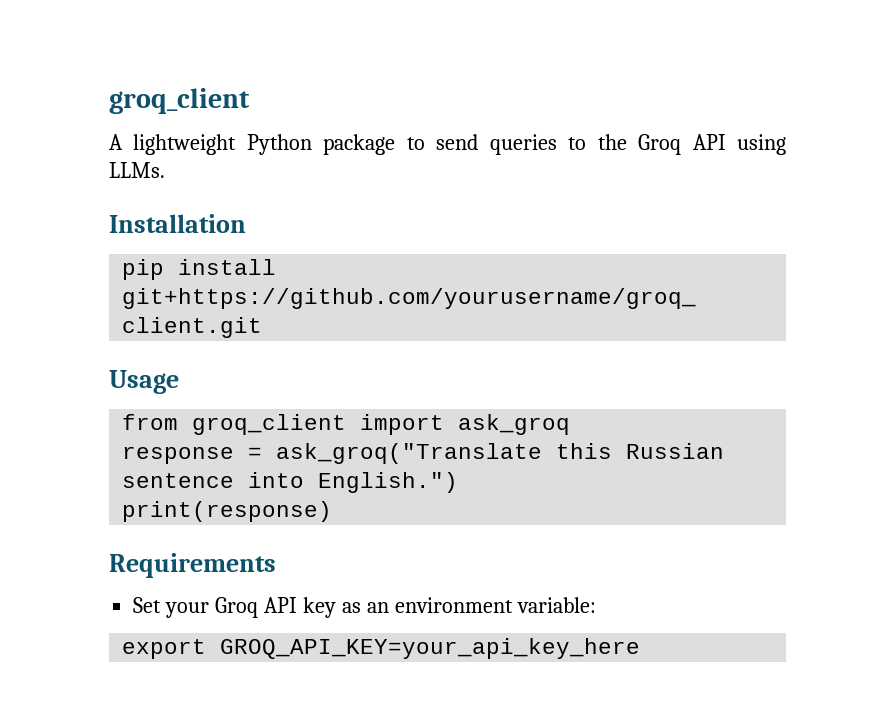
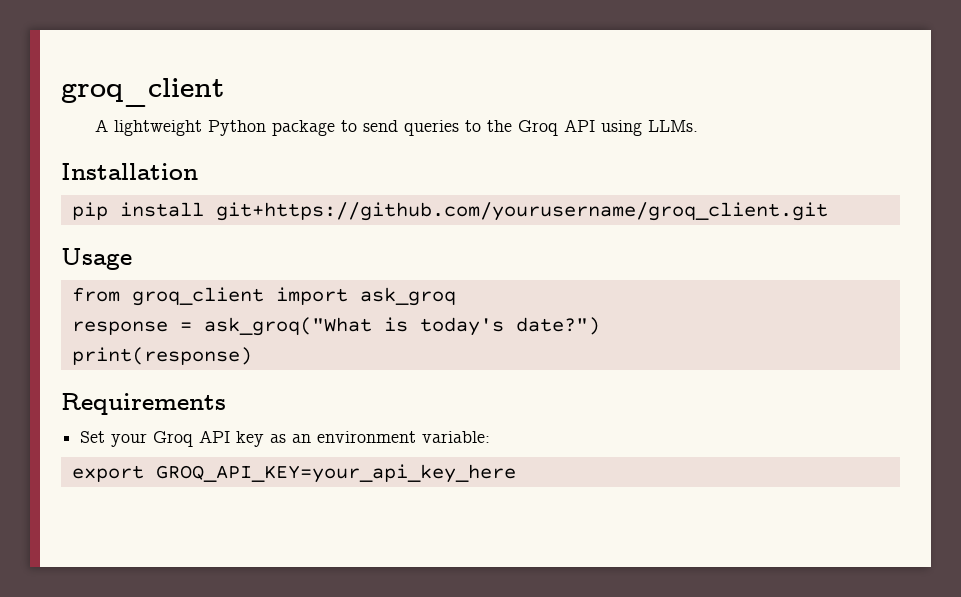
- response = ask_groq("Translate this Russian sentence into English.")
+ response = ask_groq("What is today's date?")

